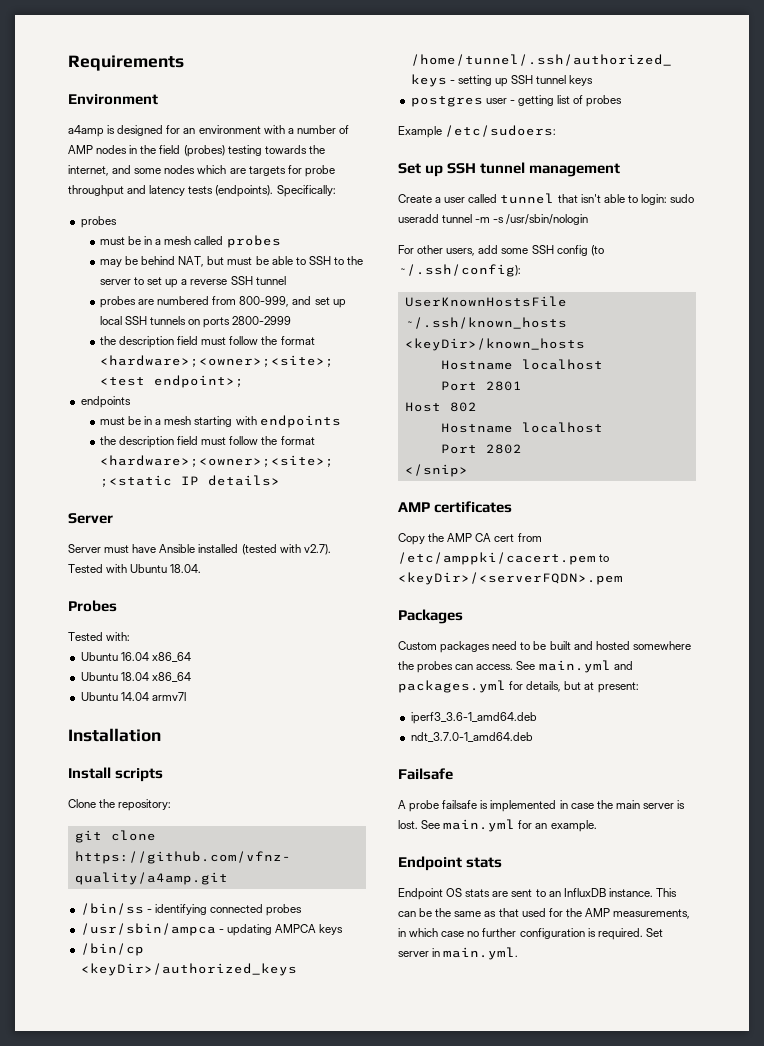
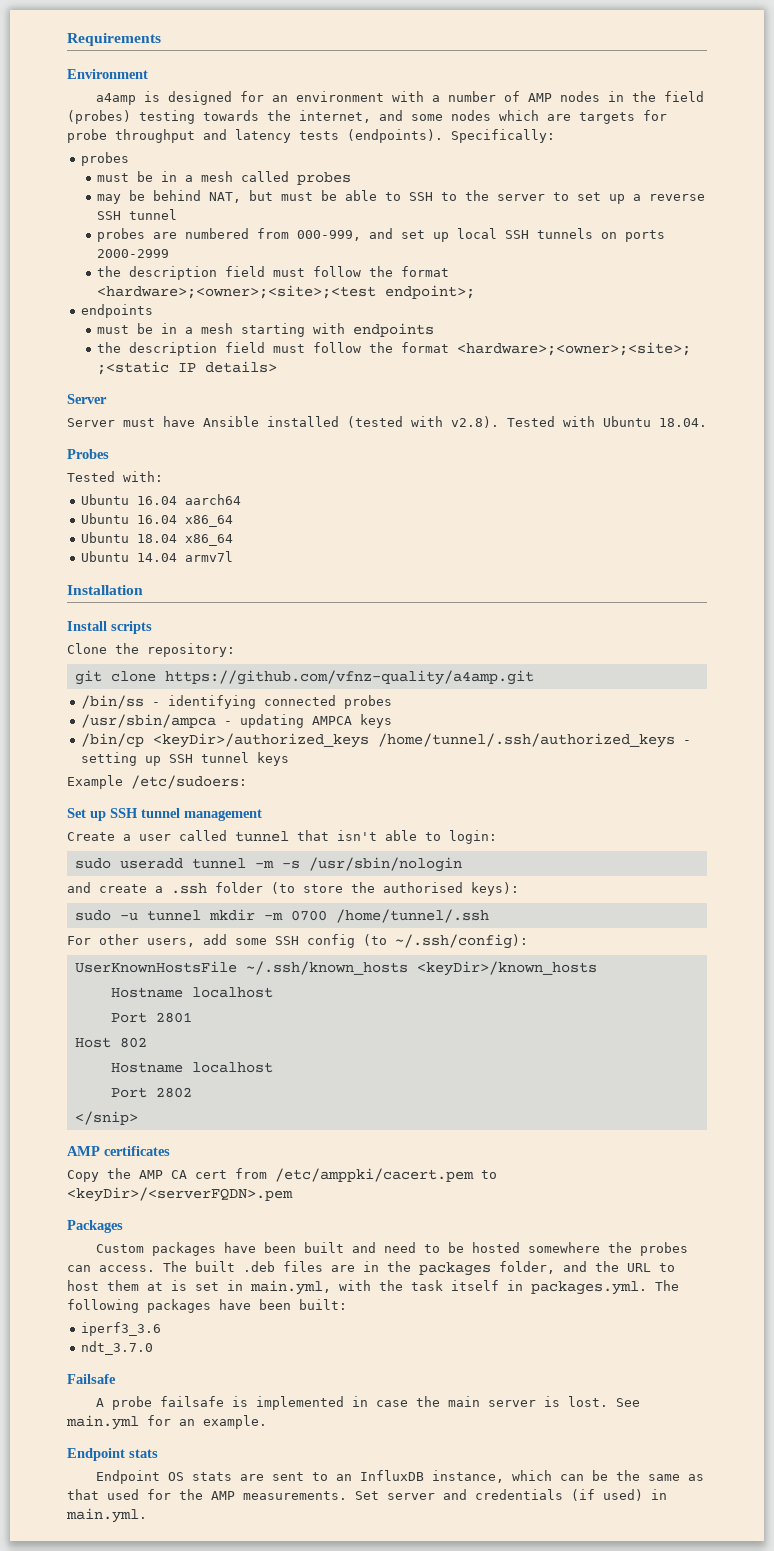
- probes are numbered from 800-999, and set up local SSH tunnels on ports 2800-2999
+ probes are numbered from 000-999, and set up local SSH tunnels on ports 2000-2999
- Server must have Ansible installed (tested with v2.7). Tested with Ubuntu 18.04.
+ Server must have Ansible installed (tested with v2.8). Tested with Ubuntu 18.04.
+ Ubuntu 16.04 aarch64
- postgres user - getting list of probes
- Create a user called tunnel that isn't able to login: sudo useradd tunnel -m -s /usr/sbin/nologin
+ Create a user called tunnel that isn't able to login:
+ sudo useradd tunnel -m -s /usr/sbin/nologin
+ and create a .ssh folder (to store the authorised keys):
+ sudo -u tunnel mkdir -m 0700 /home/tunnel/.ssh
- Custom packages need to be built and hosted somewhere the probes can access.
+ Custom packages have been built and need to be hosted somewhere the probes can access.
- See main.yml and packages.yml for details, but at present:
- iperf3_3.6-1_amd64.deb
- ndt_3.7.0-1_amd64.deb
+ The built .deb files are in the packages folder, and the URL to host them at is set in main.yml, with the task itself in packages.yml. The following packages have been built:
+ iperf3_3.6
+ ndt_3.7.0
- Endpoint OS stats are sent to an InfluxDB instance. This can be the same as that used for the AMP measurements, in which case no further configuration is required. Set server in main.yml.
+ Endpoint OS stats are sent to an InfluxDB instance, which can be the same as that used for the AMP measurements. Set server and credentials (if used) in main.yml.

